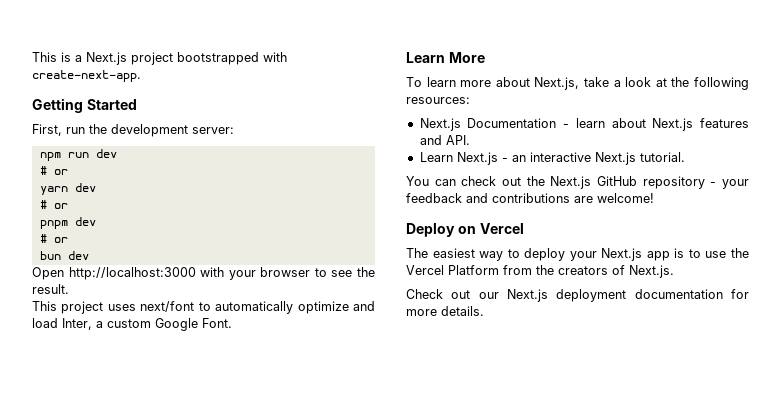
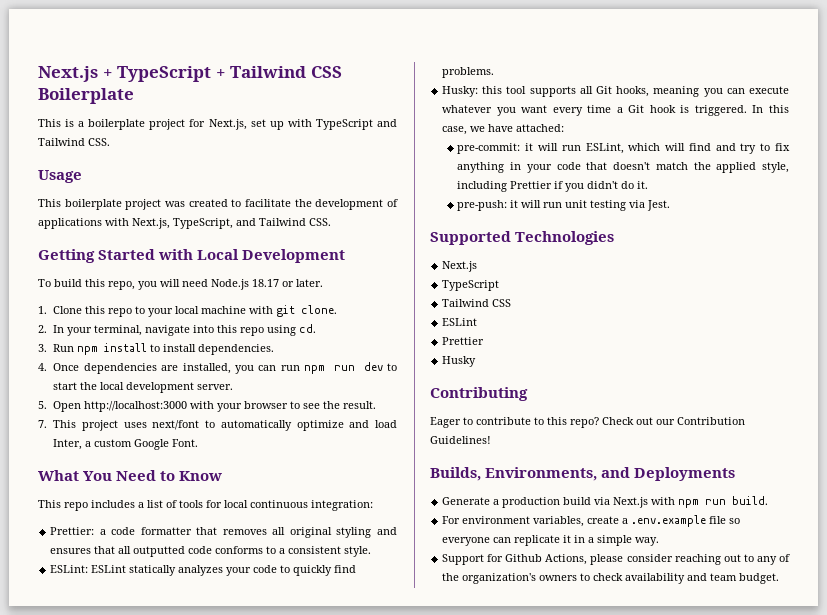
- This is a Next.js project bootstrapped with create-next-app.
- Getting Started
- First, run the development server:
- npm run dev
- # or
- yarn dev
- # or
- pnpm dev
- # or
- bun dev
- Open http://localhost:3000 with your browser to see the result.
+ Next.js + TypeScript + Tailwind CSS Boilerplate
+ This is a boilerplate project for Next.js, set up with TypeScript and Tailwind CSS.
+ Usage
+ This boilerplate project was created to facilitate the development of applications with Next.js, TypeScript, and Tailwind CSS.
+ Getting Started with Local Development
+ To build this repo, you will need Node.js 18.17 or later.
+ 1. Clone this repo to your local machine with git clone.
+ 2. In your terminal, navigate into this repo using cd.
+ 3. Run npm install to install dependencies.
+ 4. Once dependencies are installed, you can run npm run dev to start the local development server.
+ 5. Open http://localhost:3000 with your browser to see the result.
- This project uses next/font to automatically optimize and load Inter, a custom Google Font.
+ 7. This project uses next/font to automatically optimize and load Inter, a custom Google Font.
- Learn More
- To learn more about Next.js, take a look at the following resources:
- Next.js Documentation - learn about Next.js features and API.
- Learn Next.js - an interactive Next.js tutorial.
- You can check out the Next.js GitHub repository - your feedback and contributions are welcome!
- Deploy on Vercel
- The easiest way to deploy your Next.js app is to use the Vercel Platform from the creators of Next.js.
- Check out our Next.js deployment documentation for more details.
+ What You Need to Know
+ This repo includes a list of tools for local continuous integration:
+ Prettier: a code formatter that removes all original styling and ensures that all outputted code conforms to a consistent style.
+ ESLint: ESLint statically analyzes your code to quickly find problems.
+ Husky: this tool supports all Git hooks, meaning you can execute whatever you want every time a Git hook is triggered. In this case, we have attached:
+ pre-commit: it will run ESLint, which will find and try to fix anything in your code that doesn't match the applied style, including Prettier if you didn't do it.
+ pre-push: it will run unit testing via Jest.
+ Supported Technologies
+ Next.js
+ TypeScript
+ Tailwind CSS
+ ESLint
+ Prettier
+ Husky
+ Contributing
+ Eager to contribute to this repo? Check out our Contribution Guidelines!
+ Builds, Environments, and Deployments
+ Generate a production build via Next.js with npm run build.
+ For environment variables, create a .env.example file so everyone can replicate it in a simple way.
+ Support for Github Actions, please consider reaching out to any of the organization's owners to check availability and team budget.

